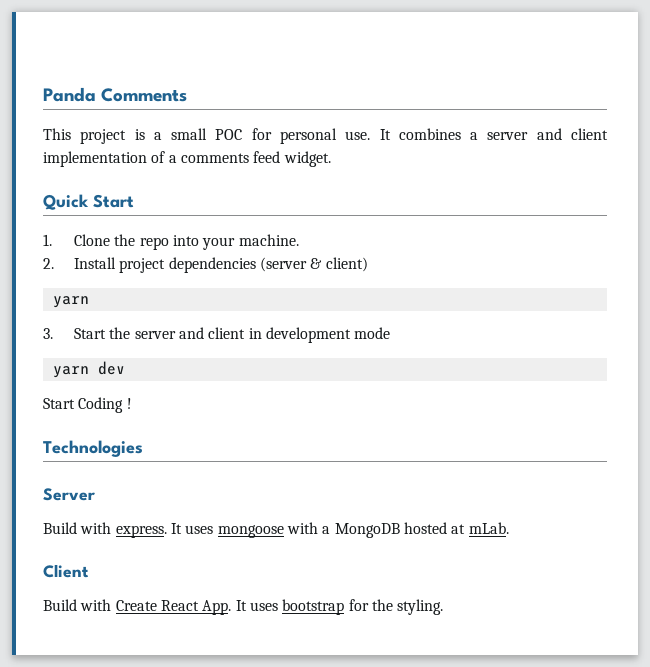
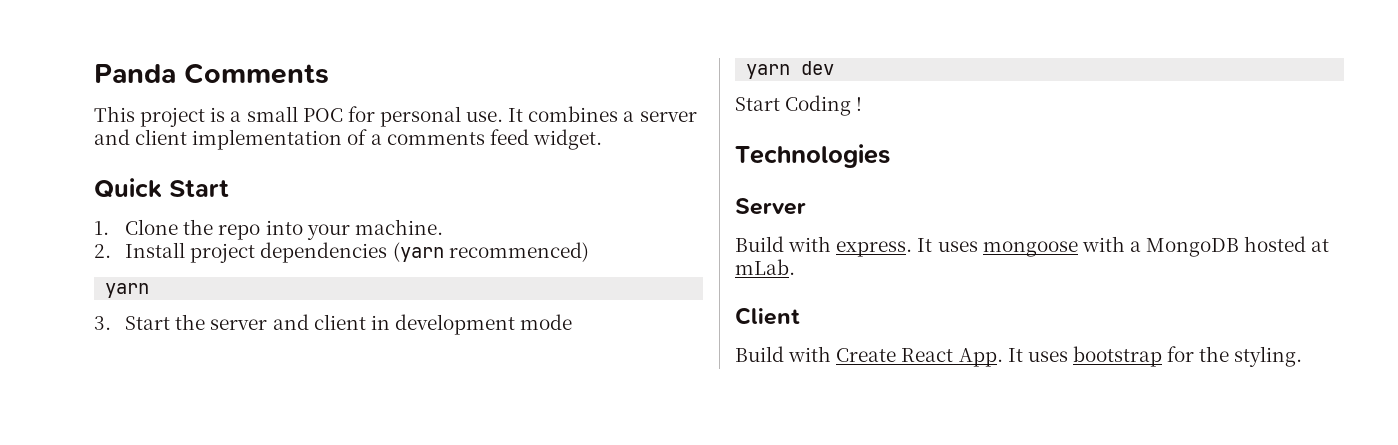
- 2. Install project dependencies (server & client)
+ 2. Install project dependencies (yarn recommenced)

